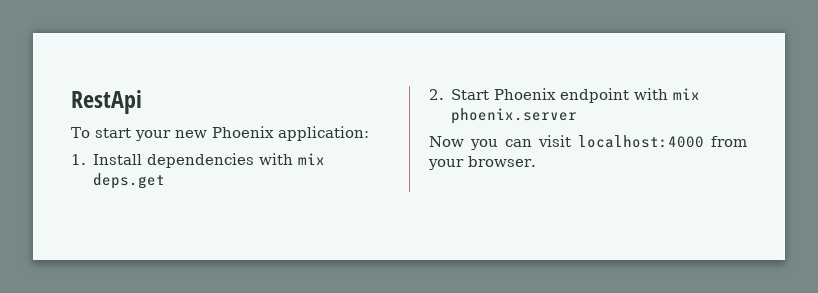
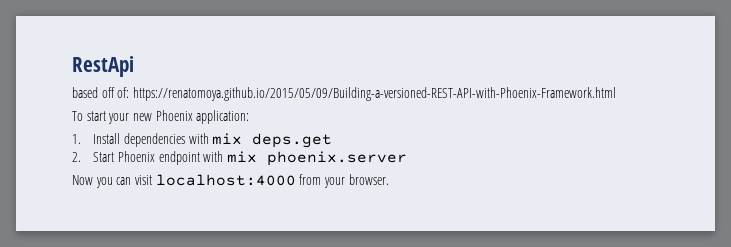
+ based off of: https://renatomoya.github.io/2015/05/09/Building-a-versioned-REST-API-with-Phoenix-Framework.html

